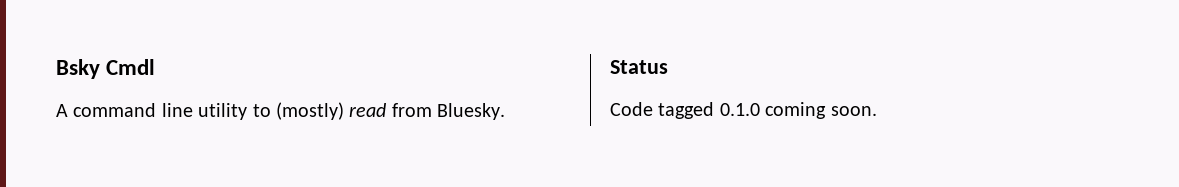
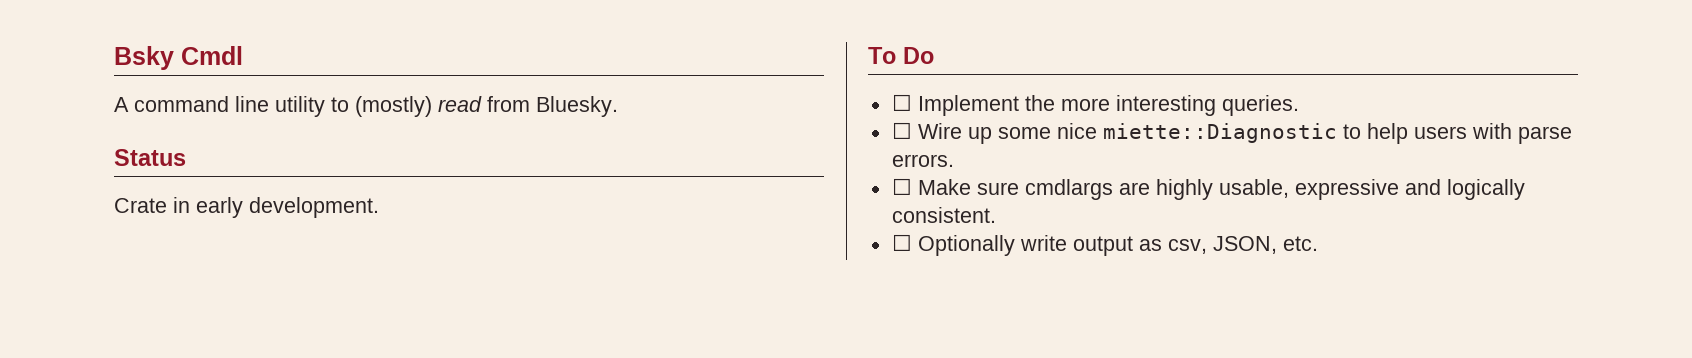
- Code tagged 0.1.0 coming soon.
+ Crate in early development.
+ To Do
+ ☐ Implement the more interesting queries.
+ ☐ Wire up some nice miette::Diagnostic to help users with parse errors.
+ ☐ Make sure cmdlargs are highly usable, expressive and logically consistent.
+ ☐ Optionally write output as csv, JSON, etc.

